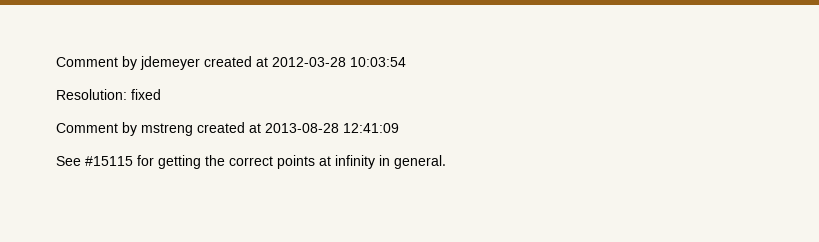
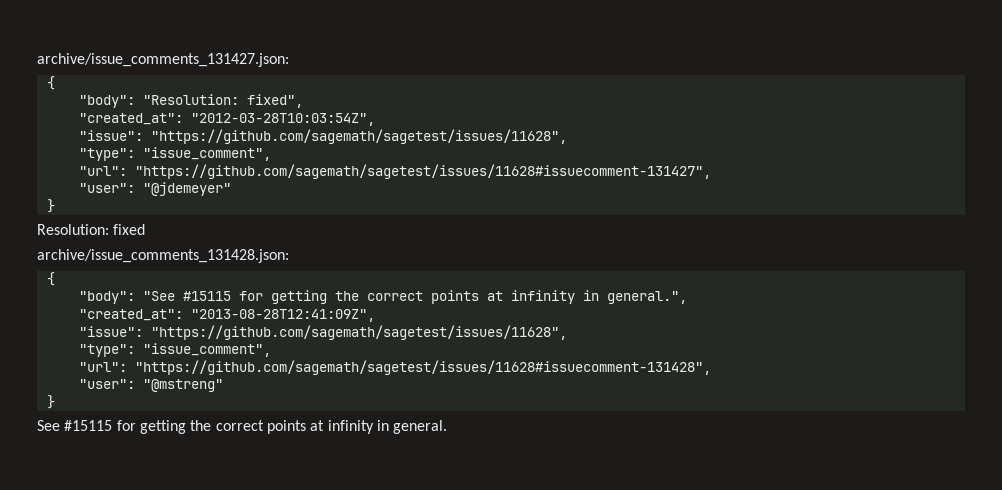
- Comment by jdemeyer created at 2012-03-28 10:03:54
+ archive/issue_comments_131427.json:
+ {
+ "body": "Resolution: fixed",
+ "created_at": "2012-03-28T10:03:54Z",
+ "issue": "https://github.com/sagemath/sagetest/issues/11628",
+ "type": "issue_comment",
+ "url": "https://github.com/sagemath/sagetest/issues/11628#issuecomment-131427",
+ "user": "@jdemeyer"
+ }
  Resolution: fixed
- Comment by mstreng created at 2013-08-28 12:41:09
+ archive/issue_comments_131428.json:
+ {
+ "body": "See #15115 for getting the correct points at infinity in general.",
+ "created_at": "2013-08-28T12:41:09Z",
+ "issue": "https://github.com/sagemath/sagetest/issues/11628",
+ "type": "issue_comment",
+ "url": "https://github.com/sagemath/sagetest/issues/11628#issuecomment-131428",
+ "user": "@mstreng"
+ }

